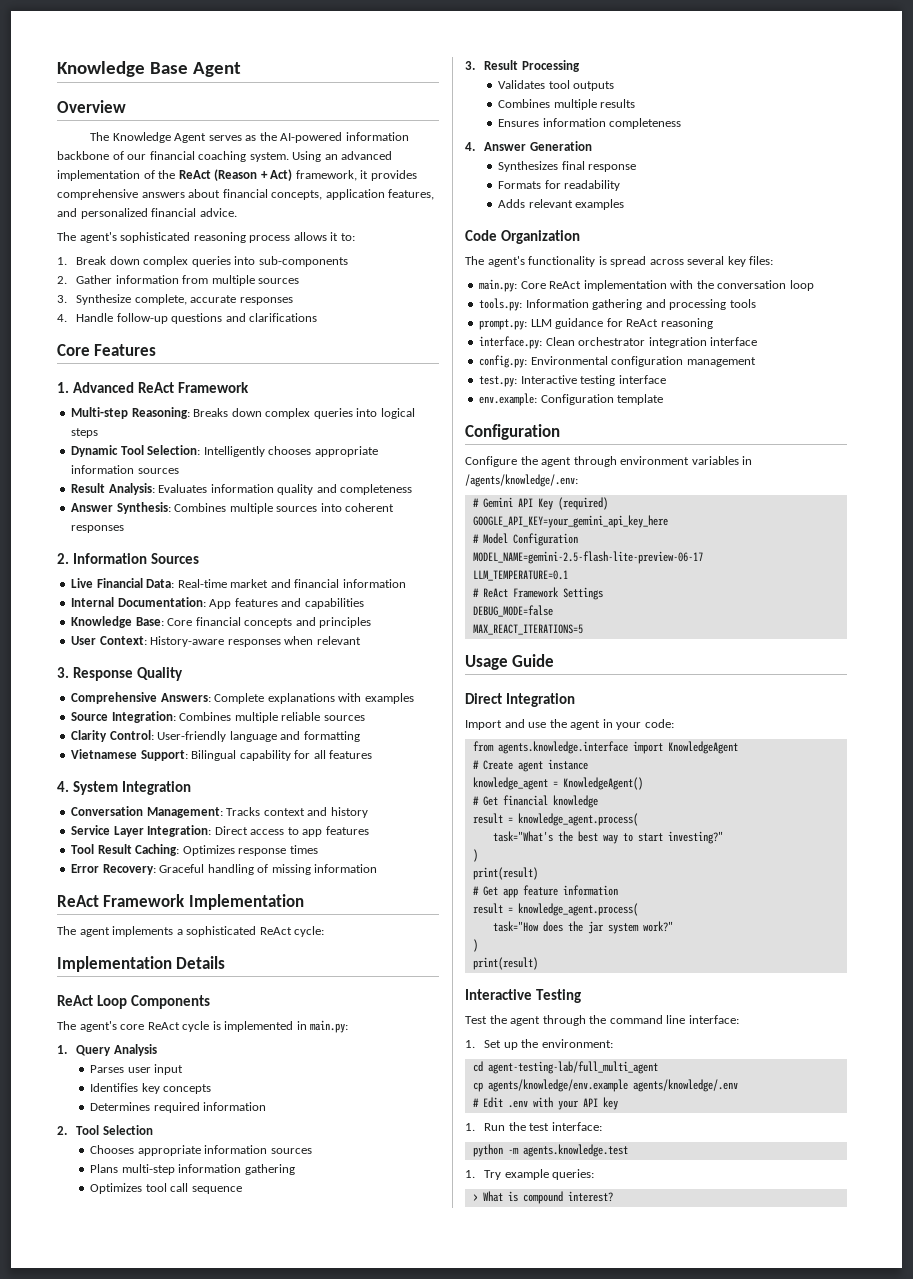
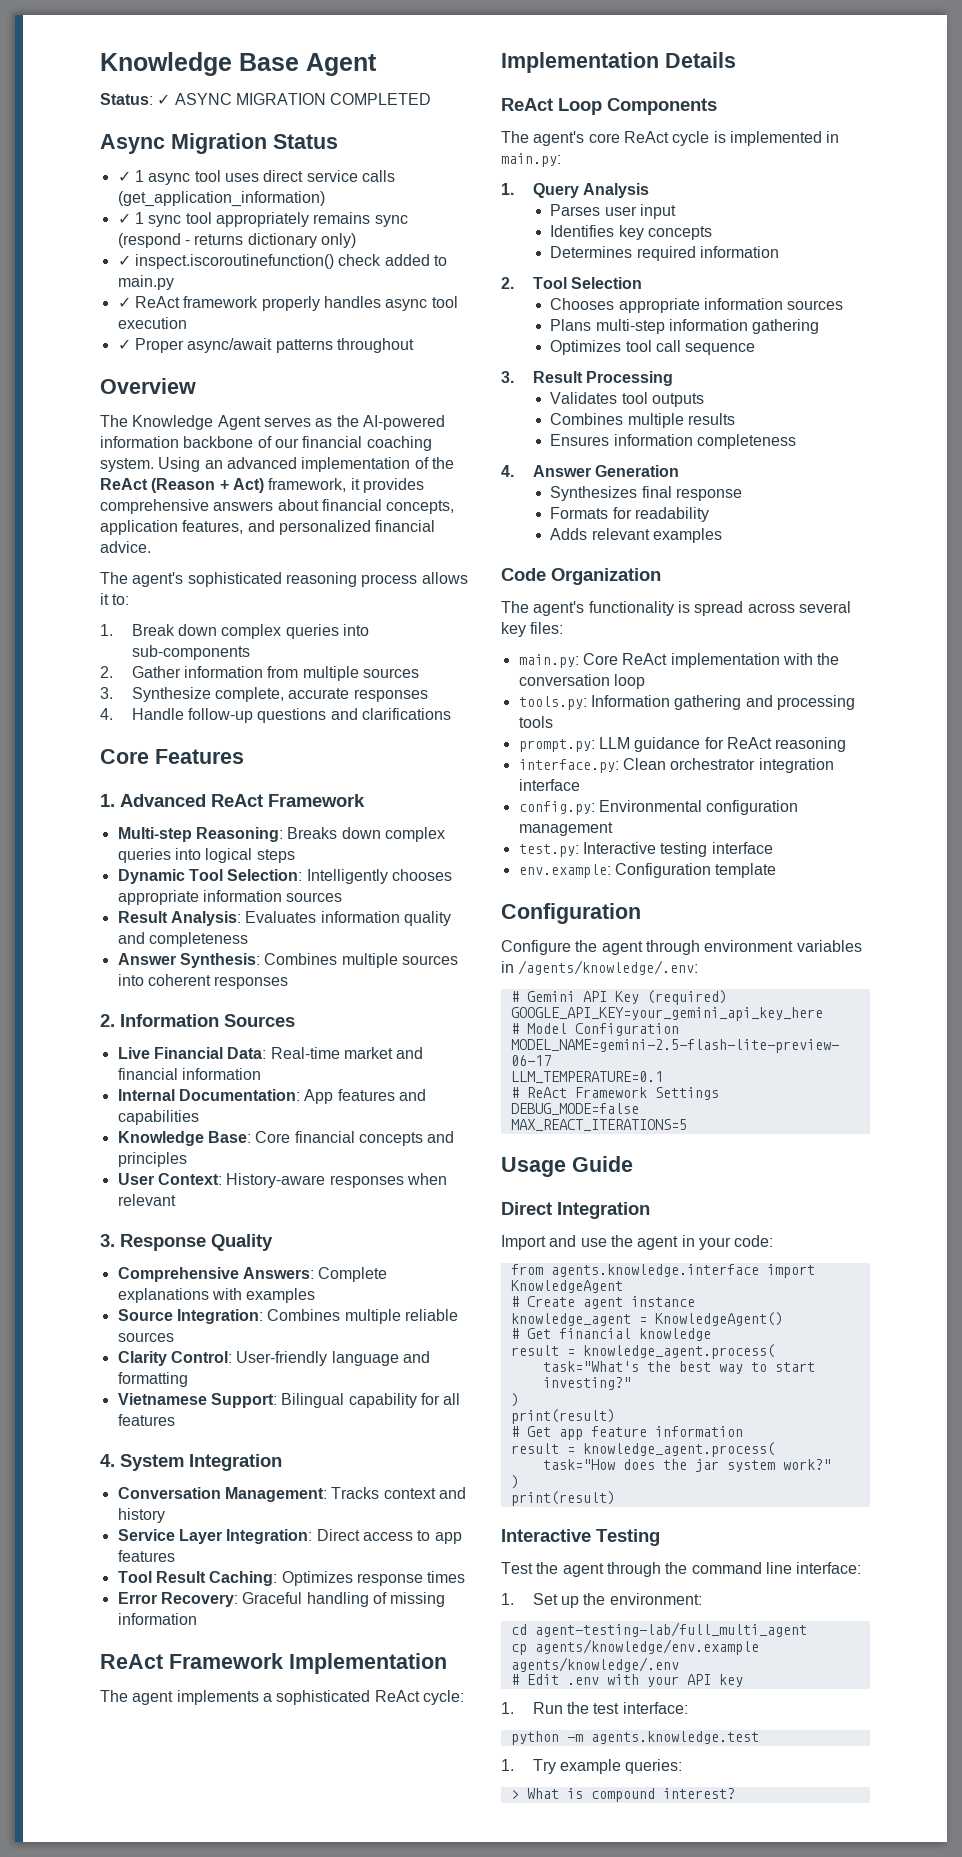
+ Status: ✓ ASYNC MIGRATION COMPLETED
+ Async Migration Status
+ ✓ 1 async tool uses direct service calls (get_application_information)
+ ✓ 1 sync tool appropriately remains sync (respond - returns dictionary only)
+ ✓ inspect.iscoroutinefunction() check added to main.py
+ ✓ ReAct framework properly handles async tool execution
+ ✓ Proper async/await patterns throughout

